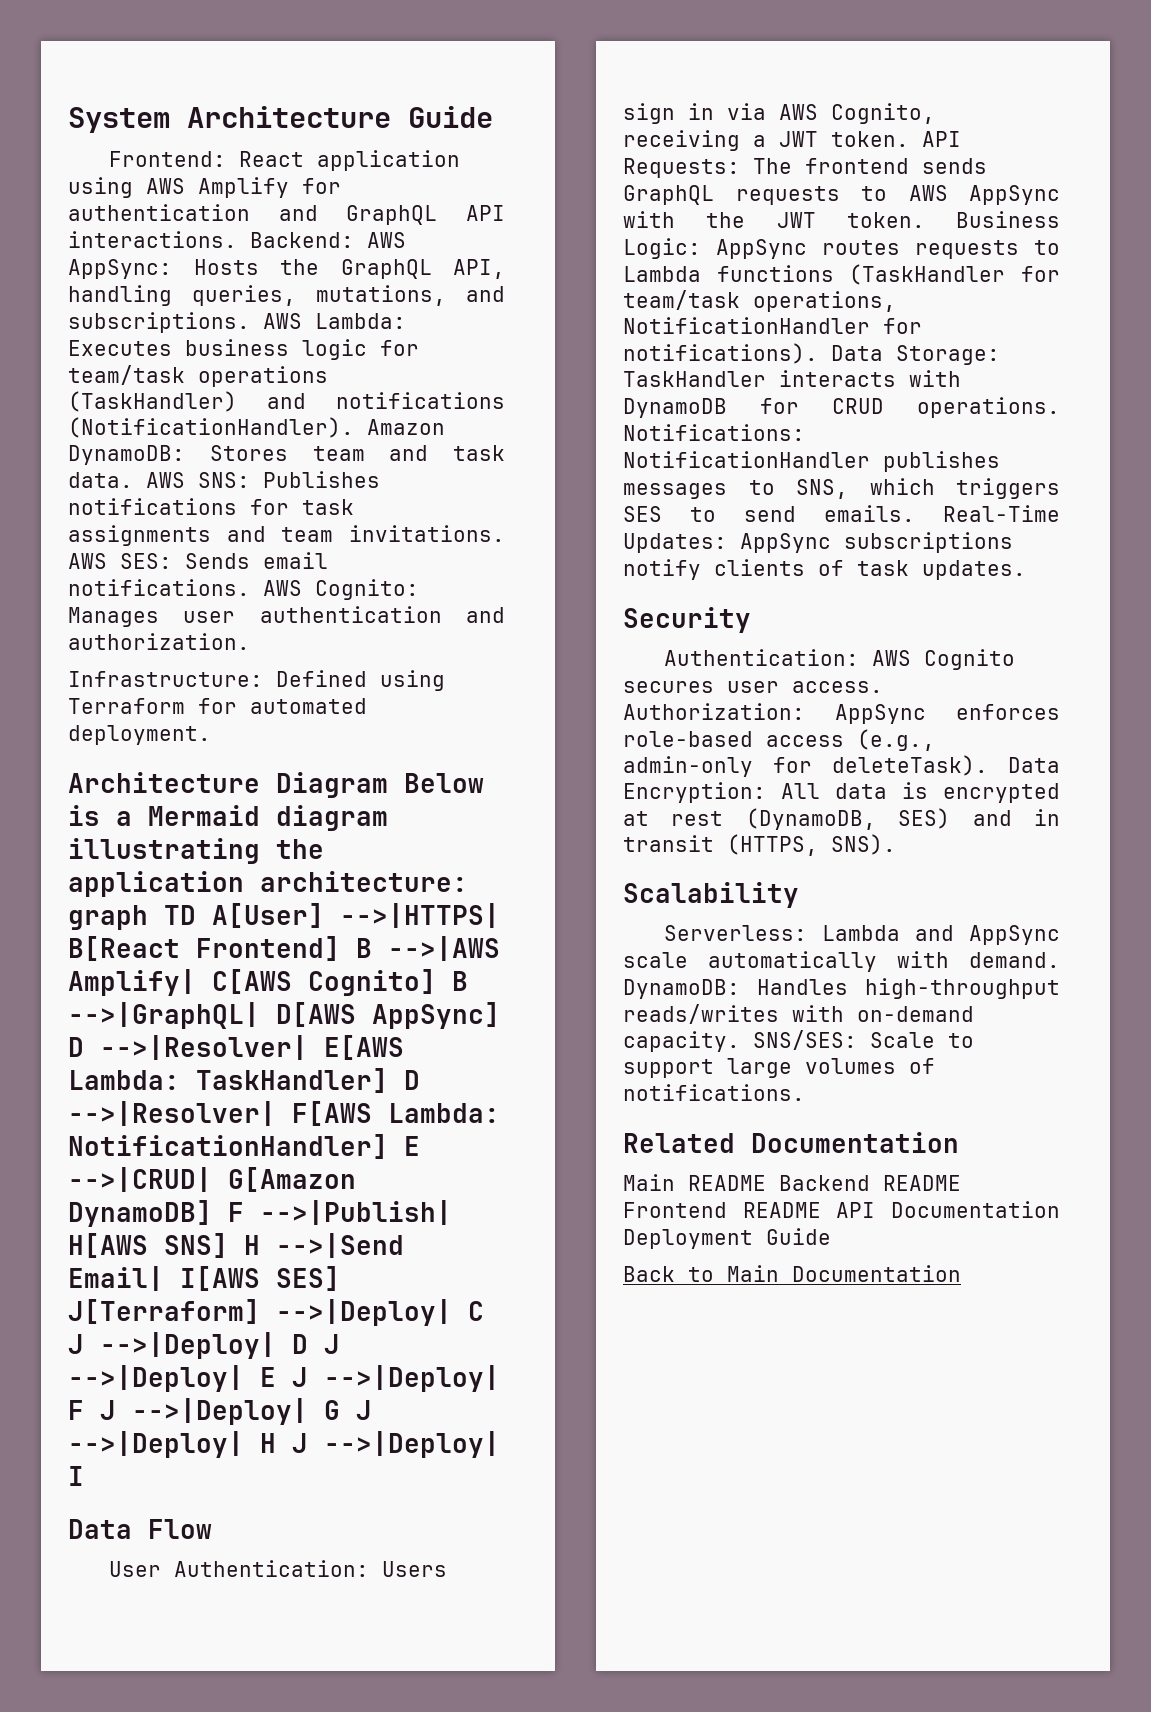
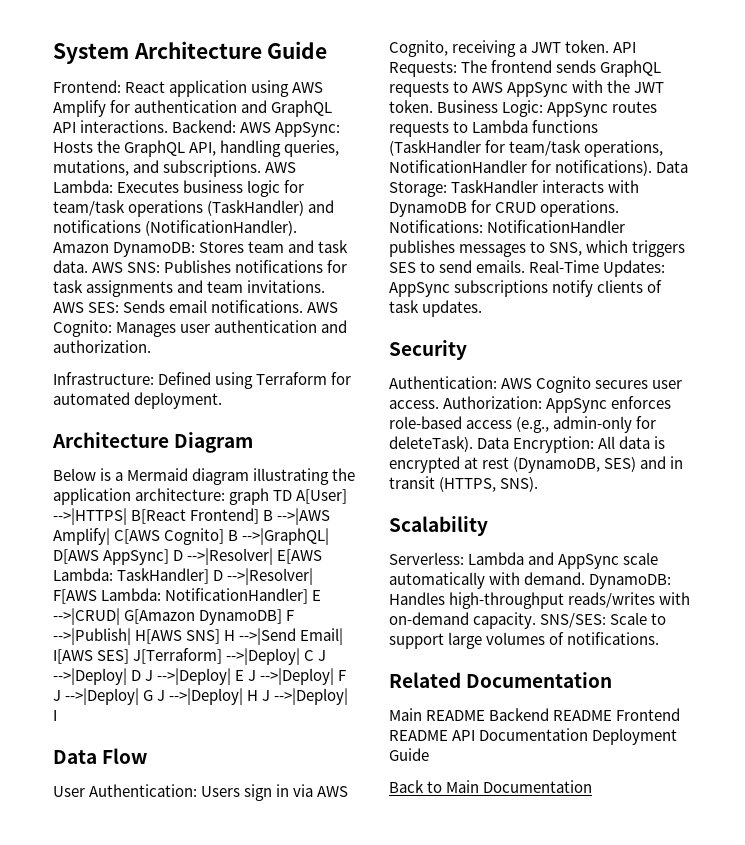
- Architecture Diagram Below is a Mermaid diagram illustrating the application architecture:
+ Architecture Diagram
+ Below is a Mermaid diagram illustrating the application architecture:

